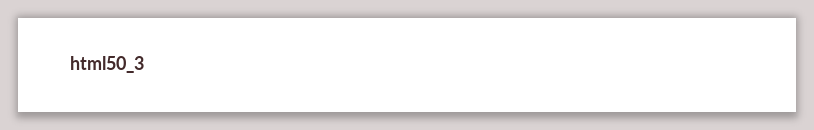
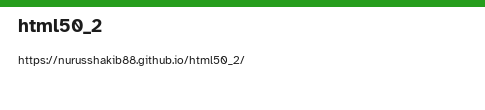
- html50_3
+ html50_2
+ https://nurusshakib88.github.io/html50_2/

